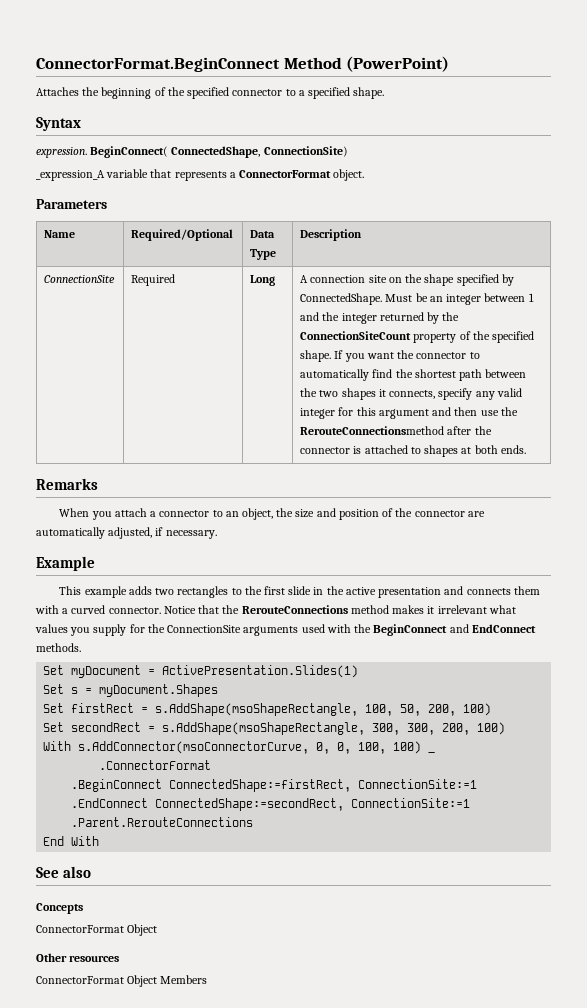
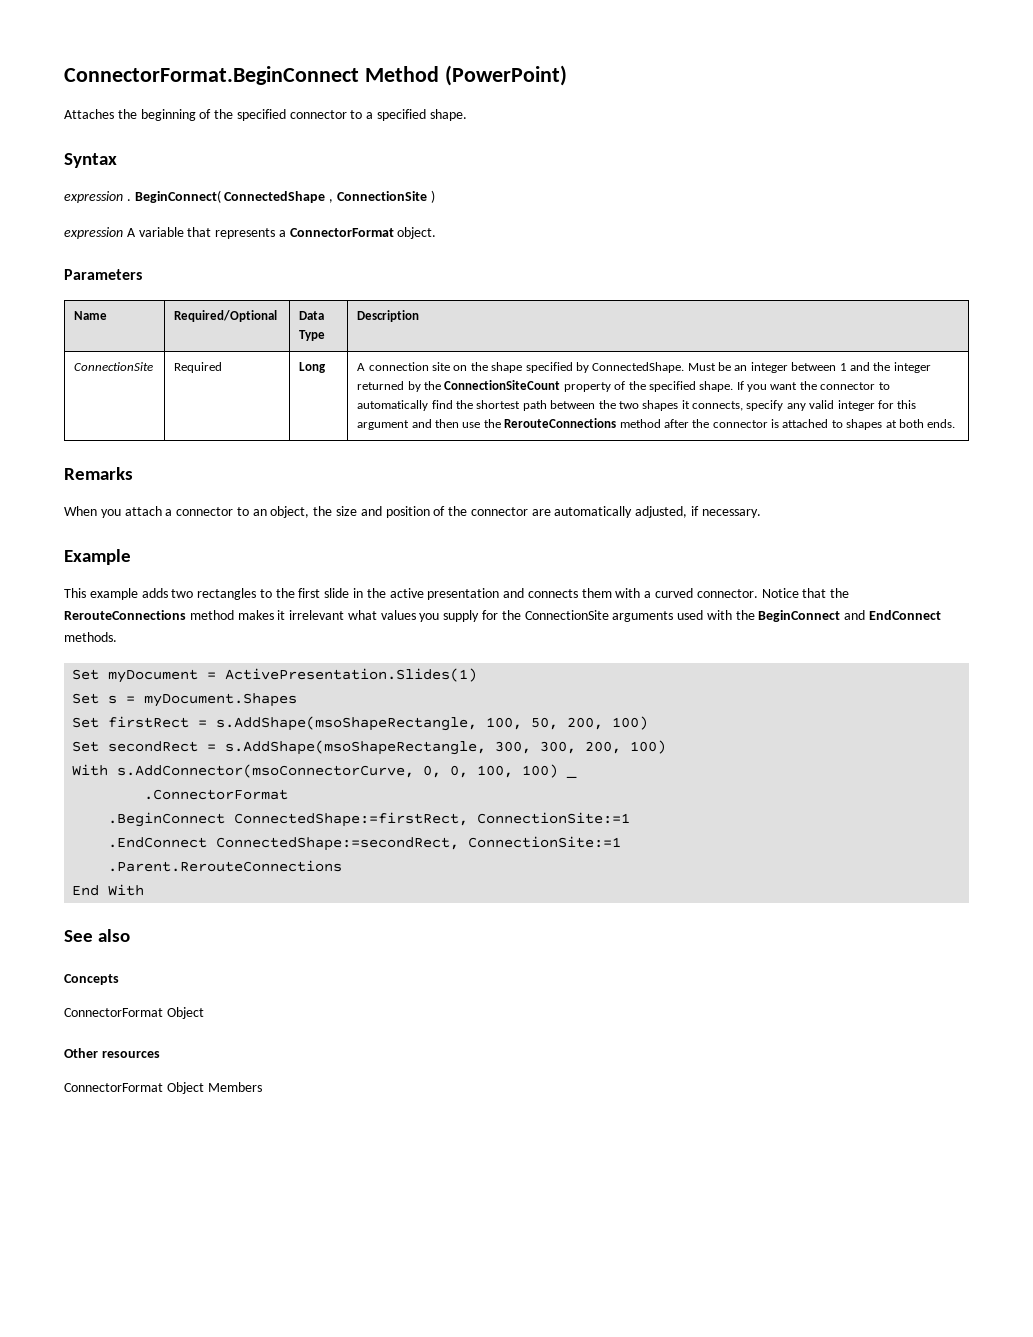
- expression. BeginConnect( ConnectedShape, ConnectionSite)
- _expression_A variable that represents a ConnectorFormat object.
+ expression . BeginConnect( ConnectedShape , ConnectionSite )
+ expression A variable that represents a ConnectorFormat object.
- If you want the connector to automatically find the shortest path between the two shapes it connects, specify any valid integer for this argument and then use the RerouteConnectionsmethod after the connector is attached to shapes at both ends.
+ If you want the connector to automatically find the shortest path between the two shapes it connects, specify any valid integer for this argument and then use the RerouteConnections method after the connector is attached to shapes at both ends.

